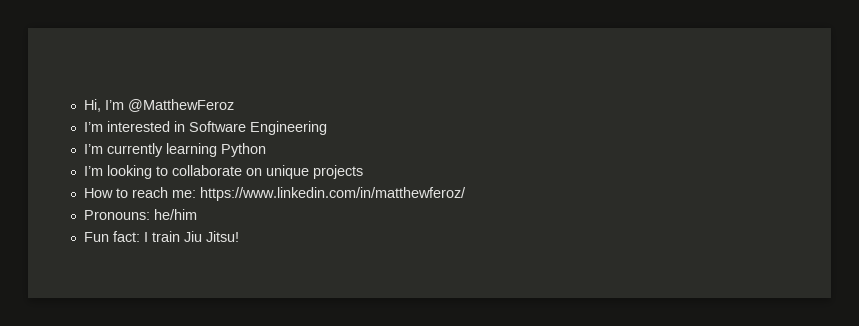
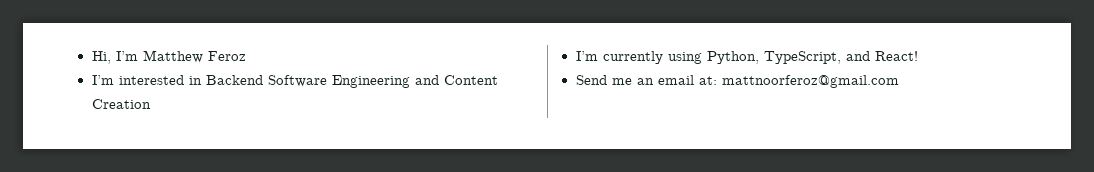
- Hi, I’m @MatthewFeroz
+ Hi, I’m Matthew Feroz
- I’m interested in Software Engineering
+ I’m interested in Backend Software Engineering and Content Creation
- I’m currently learning Python
- I’m looking to collaborate on unique projects
- How to reach me: https://www.linkedin.com/in/matthewferoz/
- Pronouns: he/him
- Fun fact: I train Jiu Jitsu!
+ I’m currently using Python, TypeScript, and React!
+ Send me an email at: mattnoorferoz@gmail.com

